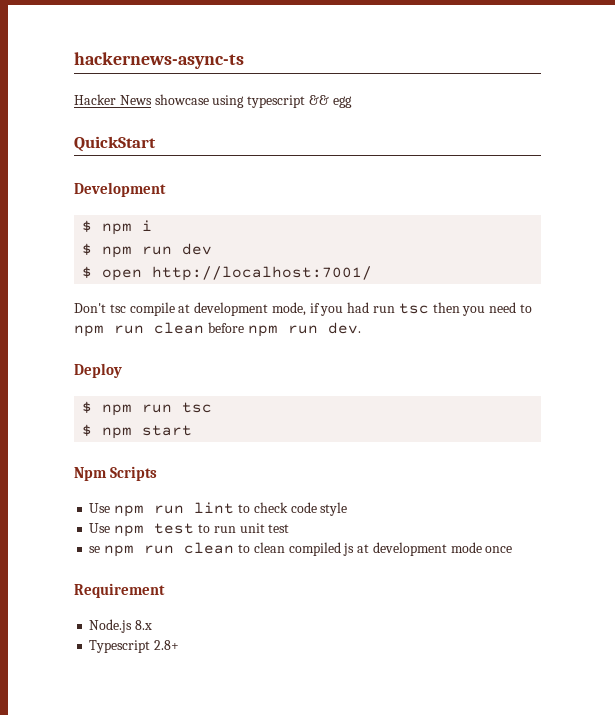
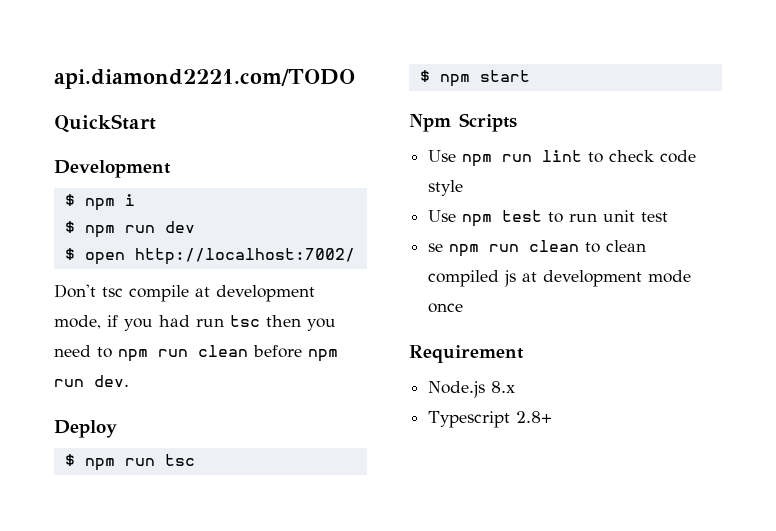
- hackernews-async-ts
- Hacker News showcase using typescript && egg
+ api.diamond2221.com/TODO
- $ open http://localhost:7001/
+ $ open http://localhost:7002/

